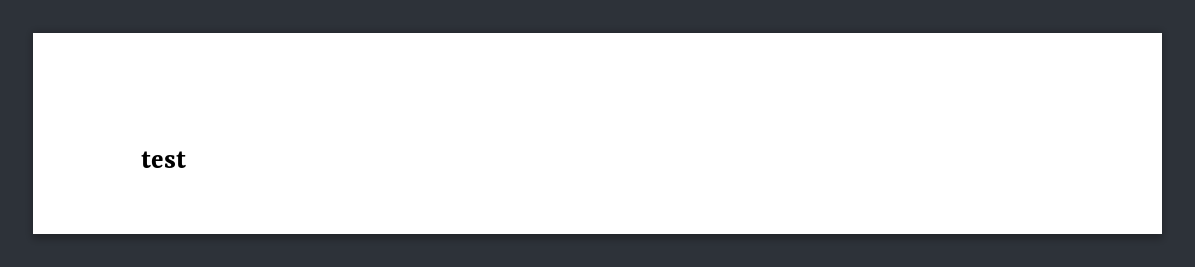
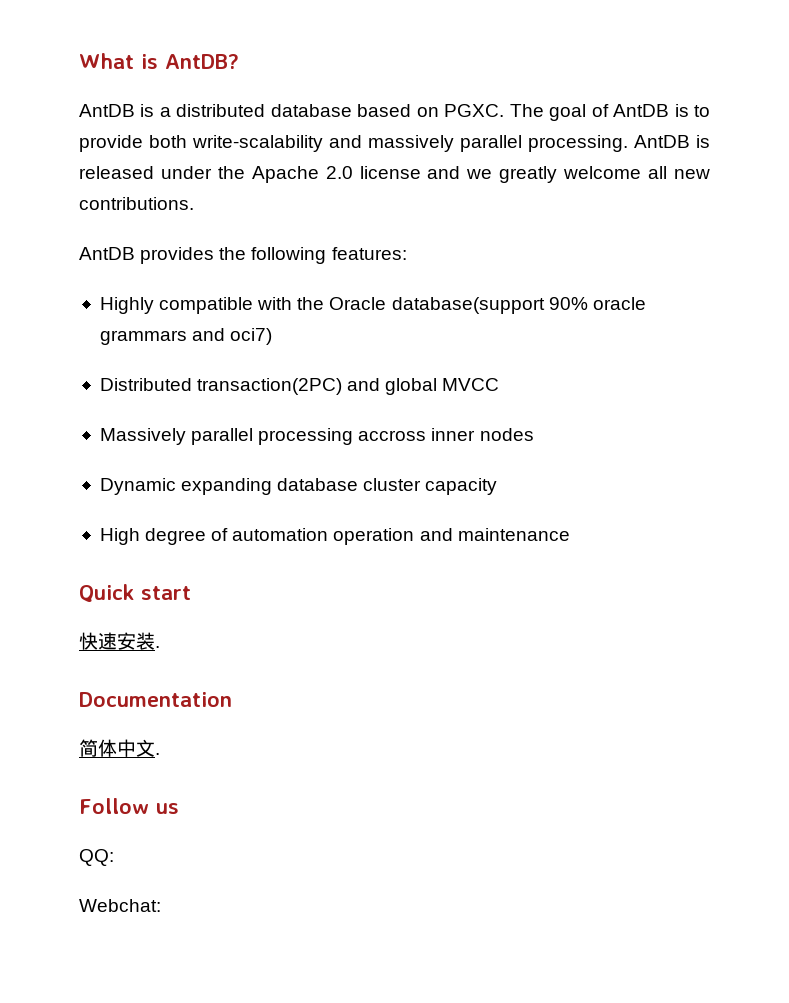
- test
+ What is AntDB?
+ AntDB is a distributed database based on PGXC. The goal of AntDB is to provide both write-scalability and massively parallel processing. AntDB is released under the Apache 2.0 license and we greatly welcome all new contributions.
+ AntDB provides the following features:
+ Highly compatible with the Oracle database(support 90% oracle grammars and oci7)
+ Distributed transaction(2PC) and global MVCC
+ Massively parallel processing accross inner nodes
+ Dynamic expanding database cluster capacity
+ High degree of automation operation and maintenance
+ Quick start
+ 快速安装.
+ Documentation
+ 简体中文.
+ Follow us
+ QQ:
+ Webchat:

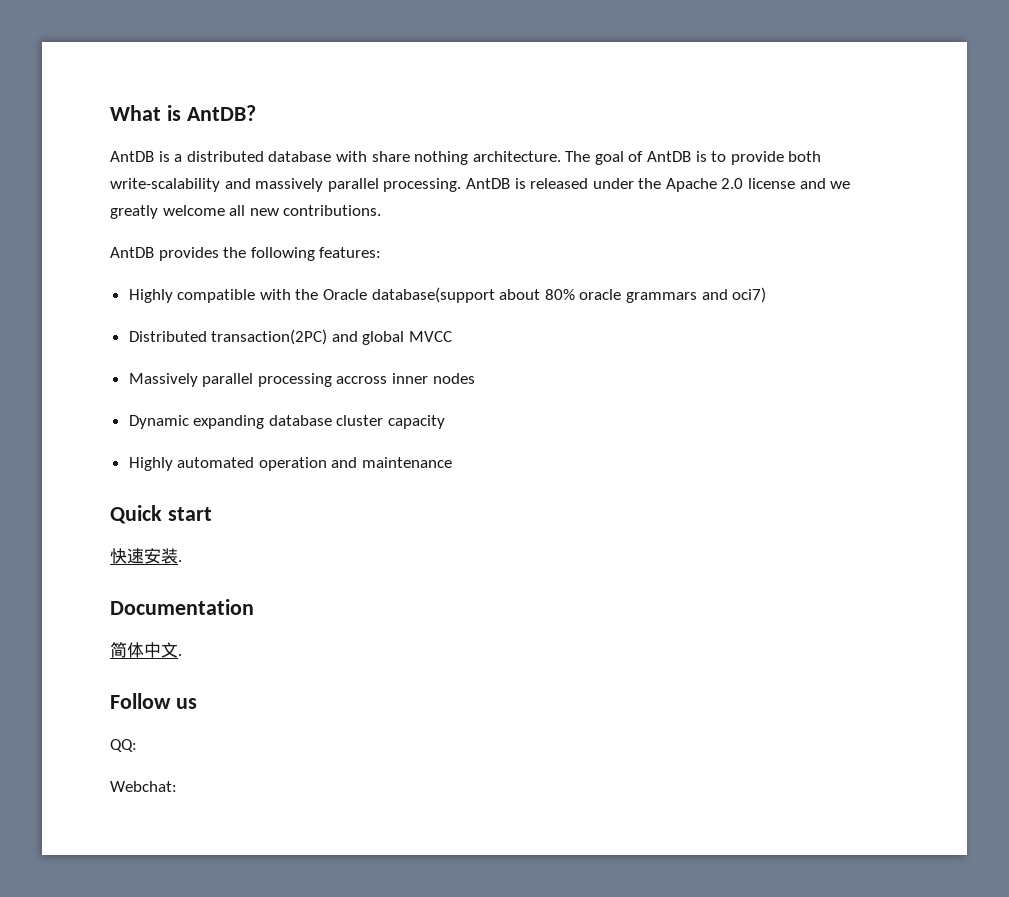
- AntDB is a distributed database based on PGXC.
+ AntDB is a distributed database with share nothing architecture.
- Highly compatible with the Oracle database(support 90% oracle grammars and oci7)
+ Highly compatible with the Oracle database(support about 80% oracle grammars and oci7)
- High degree of automation operation and maintenance
+ Highly automated operation and maintenance

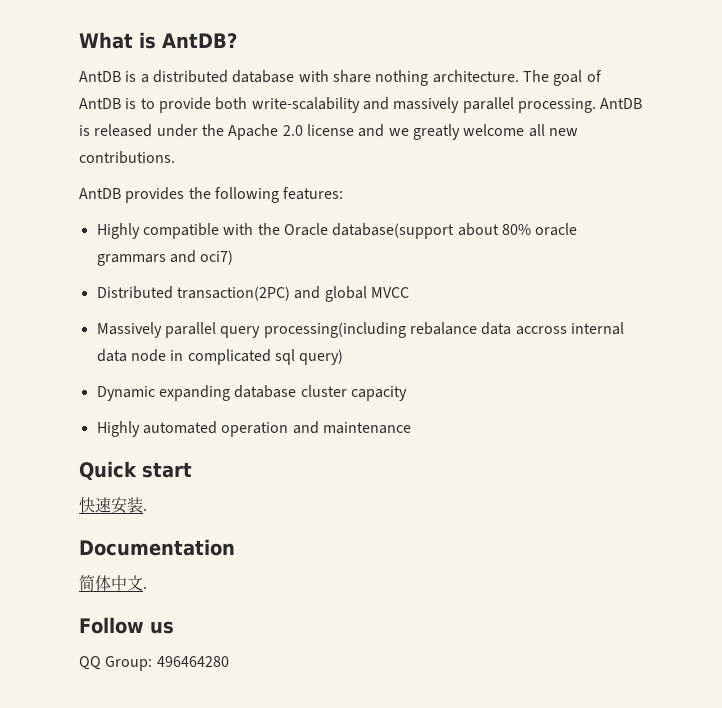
- Massively parallel processing accross inner nodes
+ Massively parallel query processing(including rebalance data accross internal data node in complicated sql query)
- QQ:
- Webchat:
+ QQ Group: 496464280

